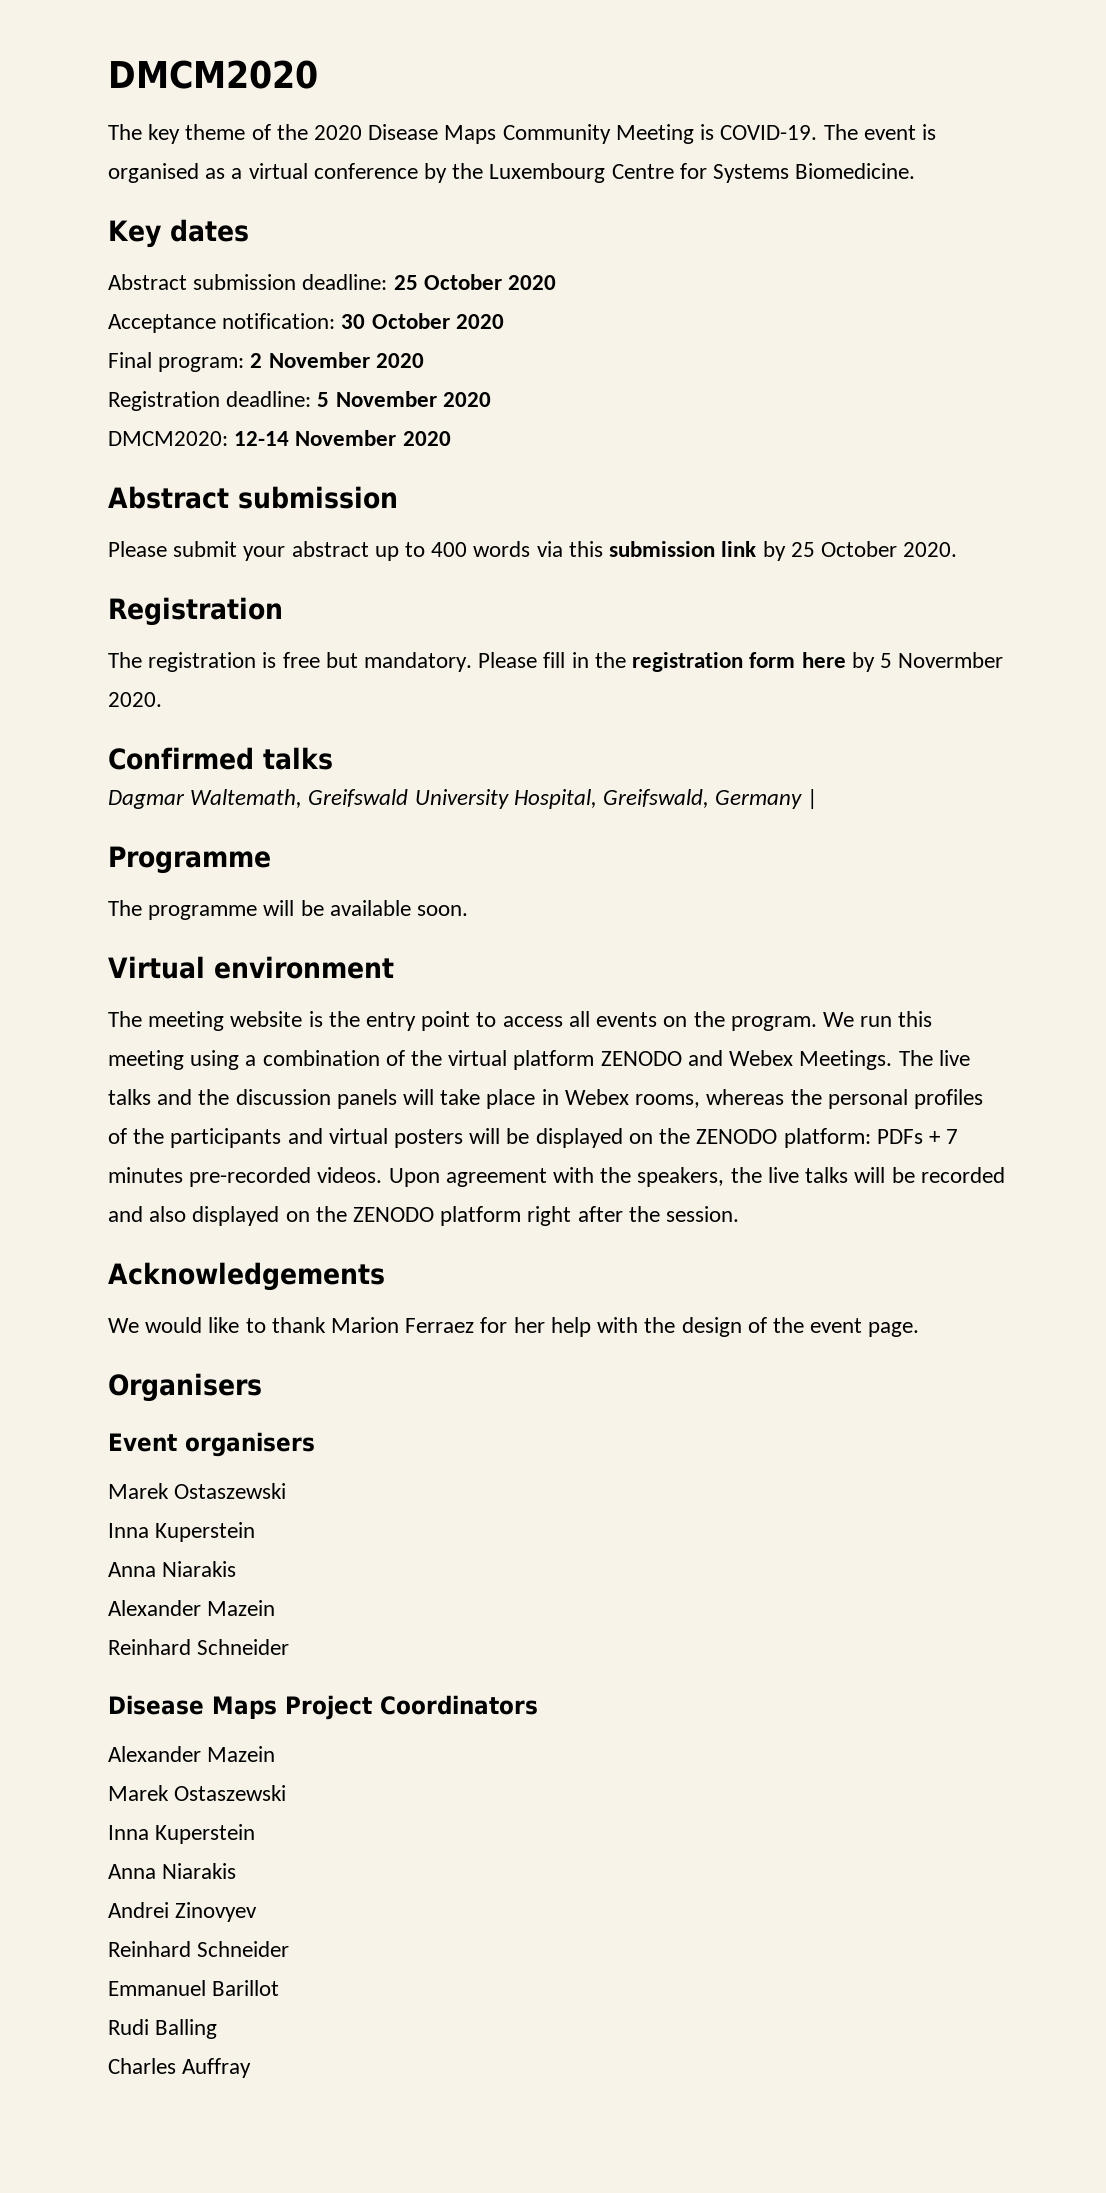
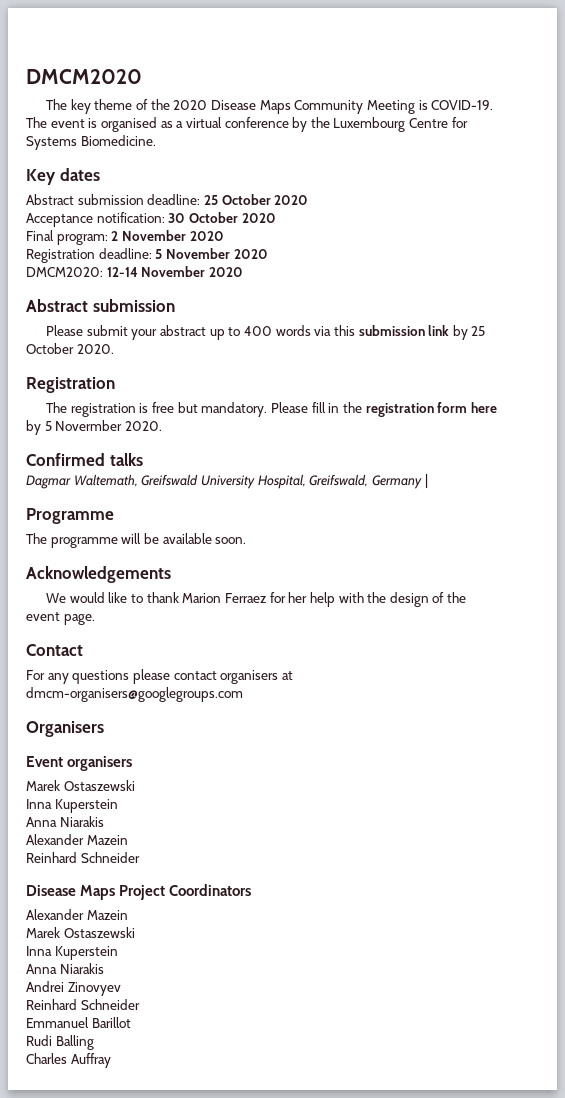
- Virtual environment
- The meeting website is the entry point to access all events on the program. We run this meeting using a combination of the virtual platform ZENODO and Webex Meetings. The live talks and the discussion panels will take place in Webex rooms, whereas the personal profiles of the participants and virtual posters will be displayed on the ZENODO platform: PDFs + 7 minutes pre-recorded videos. Upon agreement with the speakers, the live talks will be recorded and also displayed on the ZENODO platform right after the session.
+ Contact
+ For any questions please contact organisers at dmcm-organisers@googlegroups.com

